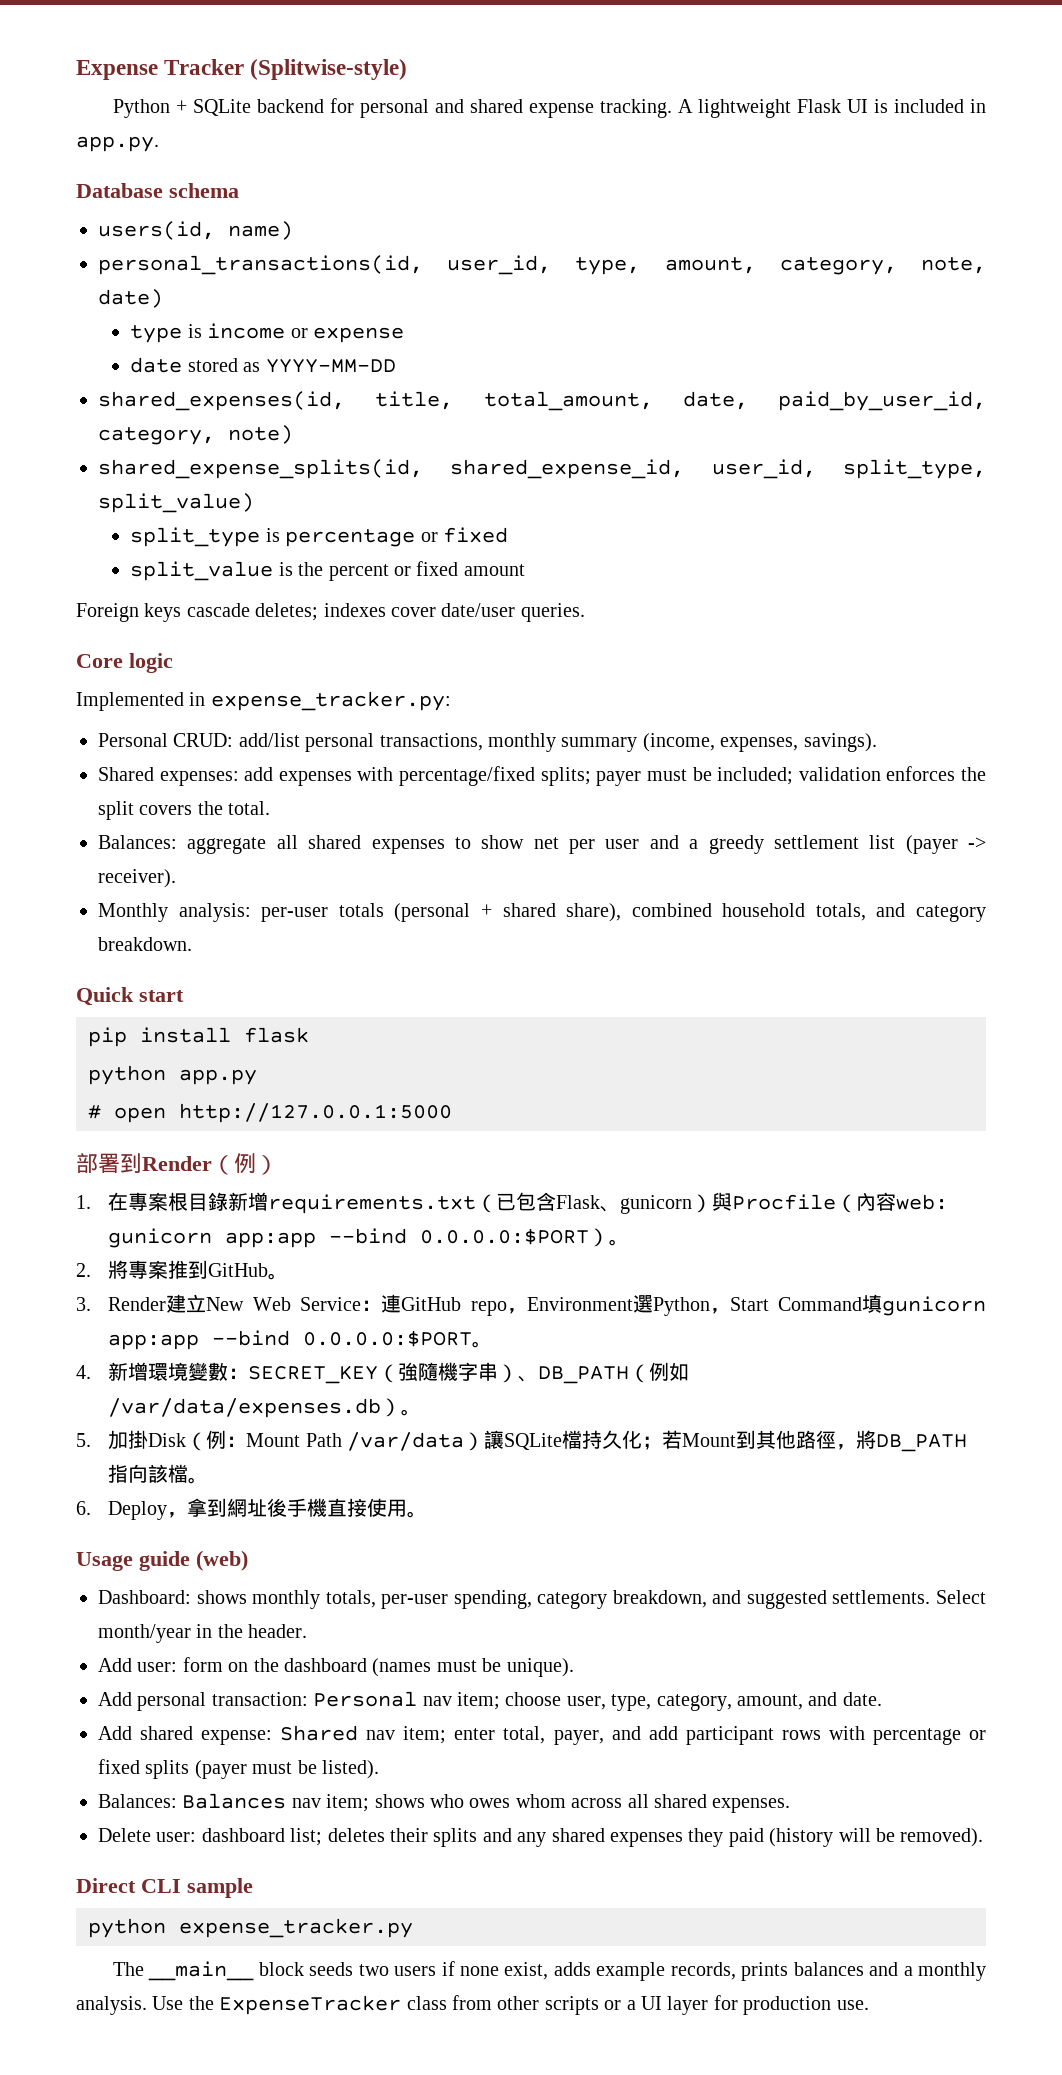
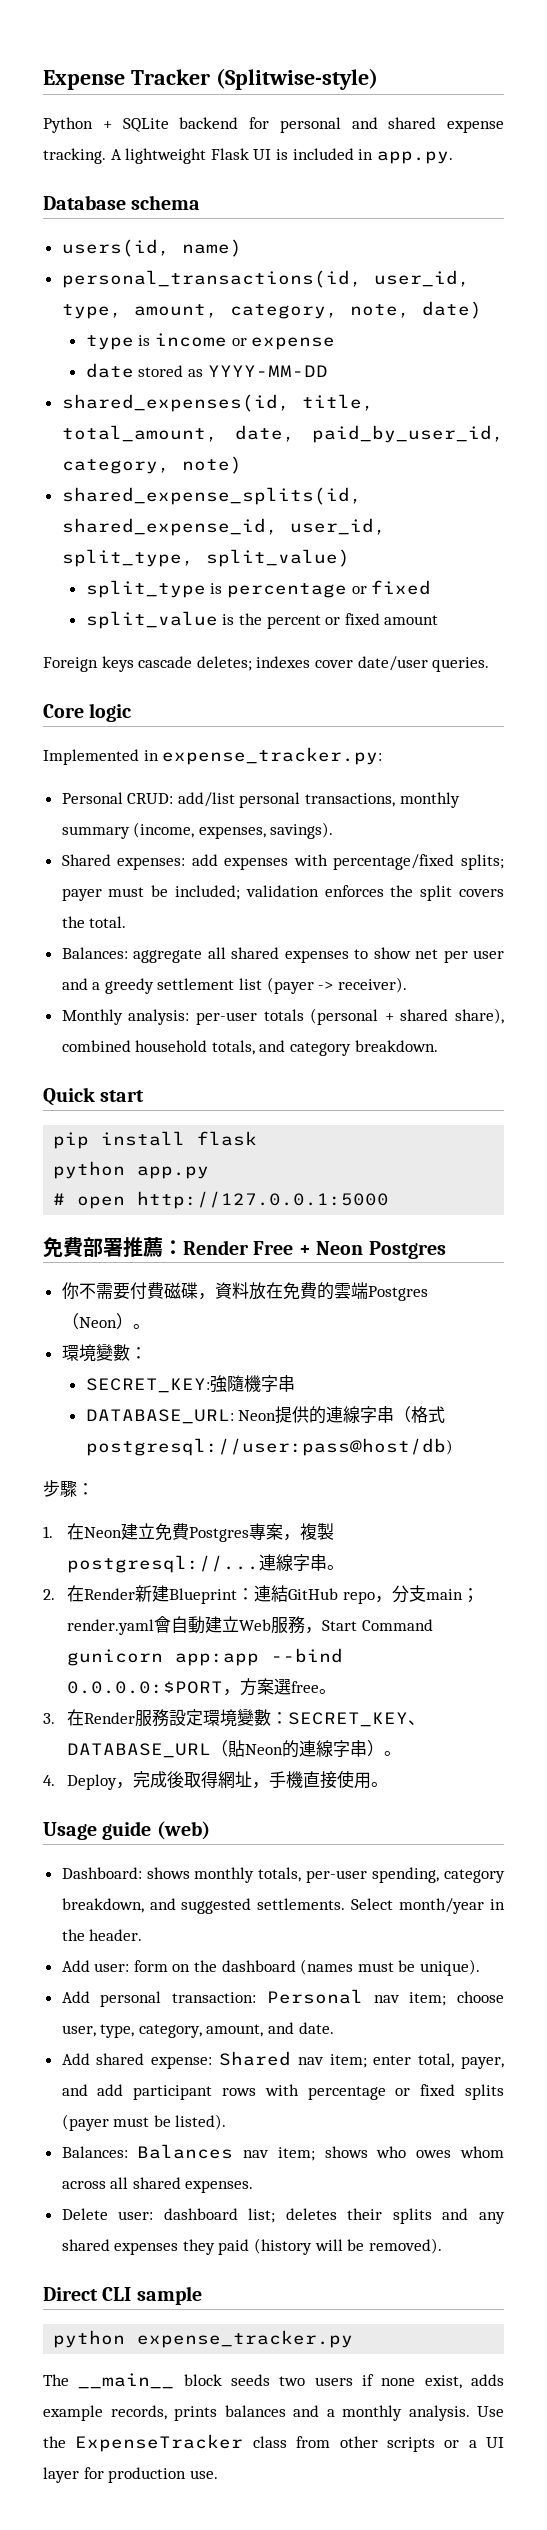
- 部署到Render（例）
- 1.在專案根目錄新增requirements.txt（已包含Flask、gunicorn）與Procfile（內容web: gunicorn app:app --bind 0.0.0.0:$PORT）。
- 2.將專案推到GitHub。
- 3. Render建立New Web Service：連GitHub repo，Environment選Python，Start Command填gunicorn app:app --bind 0.0.0.0:$PORT。
- 4.新增環境變數：SECRET_KEY（強隨機字串）、DB_PATH（例如/var/data/expenses.db）。
- 5.加掛Disk（例：Mount Path /var/data）讓SQLite檔持久化；若Mount到其他路徑，將DB_PATH指向該檔。
- 6. Deploy，拿到網址後手機直接使用。
+ 免費部署推薦：Render Free + Neon Postgres
+ 你不需要付費磁碟，資料放在免費的雲端Postgres（Neon）。
+ 環境變數：
+ SECRET_KEY:強隨機字串
+ DATABASE_URL: Neon提供的連線字串（格式postgresql://user:pass@host/db)
+ 步驟：
+ 1.在Neon建立免費Postgres專案，複製postgresql://...連線字串。
+ 2.在Render新建Blueprint：連結GitHub repo，分支main；render.yaml會自動建立Web服務，Start Command gunicorn app:app --bind 0.0.0.0:$PORT，方案選free。
+ 3.在Render服務設定環境變數：SECRET_KEY、DATABASE_URL（貼Neon的連線字串）。
+ 4. Deploy，完成後取得網址，手機直接使用。

